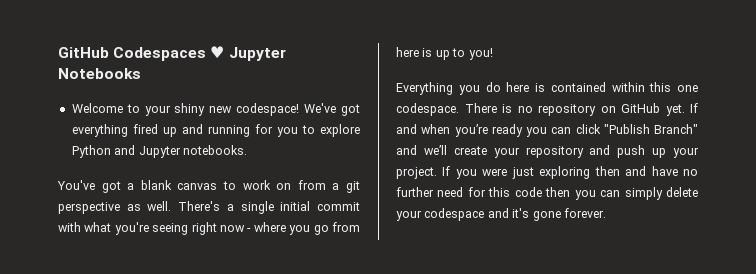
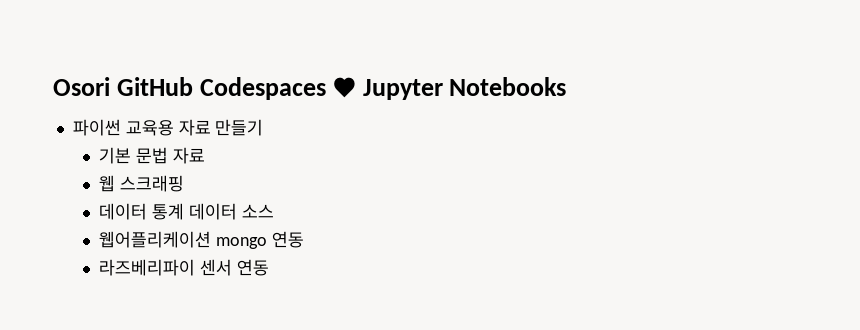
- GitHub Codespaces ♥ Jupyter Notebooks
+ Osori GitHub Codespaces ♥ Jupyter Notebooks
- Welcome to your shiny new codespace! We've got everything fired up and running for you to explore Python and Jupyter notebooks.
- You've got a blank canvas to work on from a git perspective as well. There's a single initial commit with what you're seeing right now - where you go from here is up to you!
- Everything you do here is contained within this one codespace. There is no repository on GitHub yet. If and when you’re ready you can click "Publish Branch" and we’ll create your repository and push up your project. If you were just exploring then and have no further need for this code then you can simply delete your codespace and it's gone forever.
+ 파이썬 교육용 자료 만들기
+ 기본 문법 자료
+ 웹 스크래핑
+ 데이터 통계 데이터 소스
+ 웹어플리케이션 mongo 연동
+ 라즈베리파이 센서 연동

